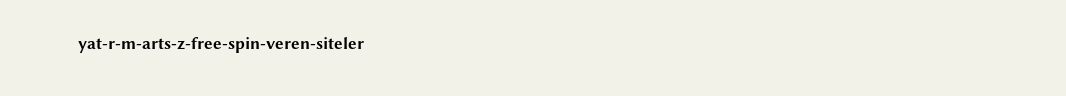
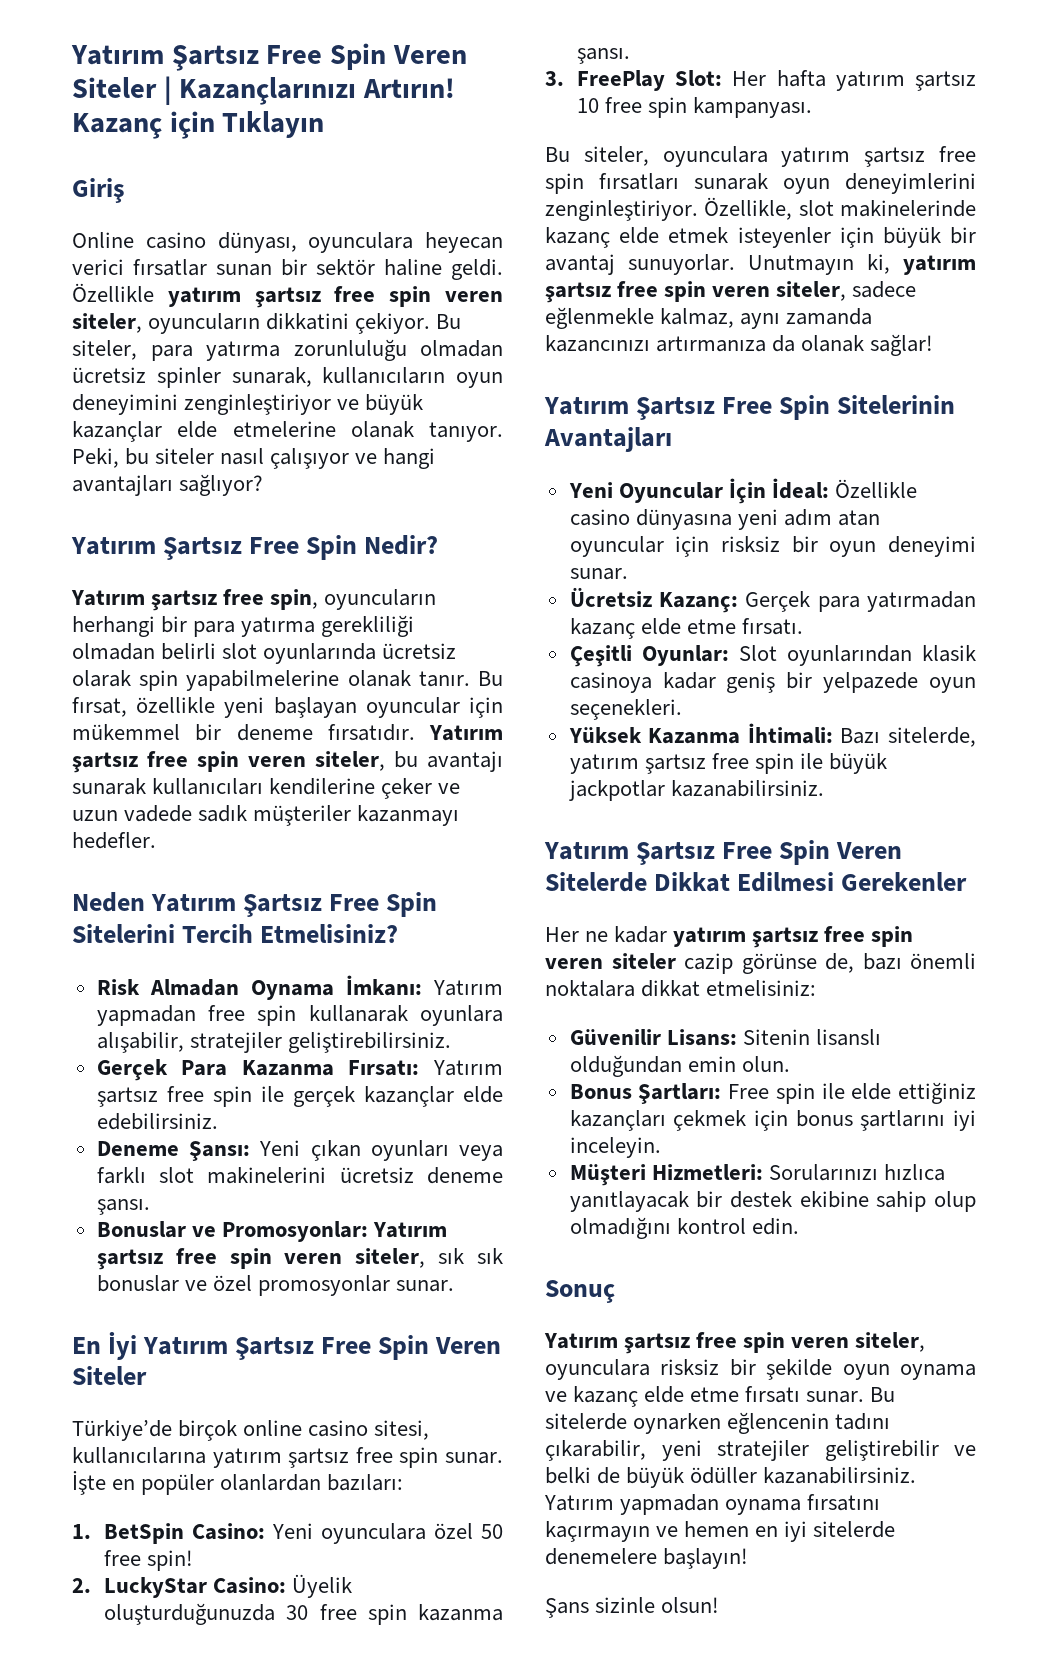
- yat-r-m-arts-z-free-spin-veren-siteler
+ Yatırım Şartsız Free Spin Veren Siteler | Kazançlarınızı Artırın! Kazanç için Tıklayın
+ Giriş
+ Online casino dünyası, oyunculara heyecan verici fırsatlar sunan bir sektör haline geldi. Özellikle yatırım şartsız free spin veren siteler, oyuncuların dikkatini çekiyor. Bu siteler, para yatırma zorunluluğu olmadan ücretsiz spinler sunarak, kullanıcıların oyun deneyimini zenginleştiriyor ve büyük kazançlar elde etmelerine olanak tanıyor. Peki, bu siteler nasıl çalışıyor ve hangi avantajları sağlıyor?
+ Yatırım Şartsız Free Spin Nedir?
+ Yatırım şartsız free spin, oyuncuların herhangi bir para yatırma gerekliliği olmadan belirli slot oyunlarında ücretsiz olarak spin yapabilmelerine olanak tanır. Bu fırsat, özellikle yeni başlayan oyuncular için mükemmel bir deneme fırsatıdır. Yatırım şartsız free spin veren siteler, bu avantajı sunarak kullanıcıları kendilerine çeker ve uzun vadede sadık müşteriler kazanmayı hedefler.
+ Neden Yatırım Şartsız Free Spin Sitelerini Tercih Etmelisiniz?
+ Risk Almadan Oynama İmkanı: Yatırım yapmadan free spin kullanarak oyunlara alışabilir, stratejiler geliştirebilirsiniz.
+ Gerçek Para Kazanma Fırsatı: Yatırım şartsız free spin ile gerçek kazançlar elde edebilirsiniz.
+ Deneme Şansı: Yeni çıkan oyunları veya farklı slot makinelerini ücretsiz deneme şansı.
+ Bonuslar ve Promosyonlar: Yatırım şartsız free spin veren siteler, sık sık bonuslar ve özel promosyonlar sunar.
+ En İyi Yatırım Şartsız Free Spin Veren Siteler
+ Türkiye’de birçok online casino sitesi, kullanıcılarına yatırım şartsız free spin sunar. İşte en popüler olanlardan bazıları:
+ 1. BetSpin Casino: Yeni oyunculara özel 50 free spin!
+ 2. LuckyStar Casino: Üyelik oluşturduğunuzda 30 free spin kazanma şansı.
+ 3. FreePlay Slot: Her hafta yatırım şartsız 10 free spin kampanyası.
+ Bu siteler, oyunculara yatırım şartsız free spin fırsatları sunarak oyun deneyimlerini zenginleştiriyor. Özellikle, slot makinelerinde kazanç elde etmek isteyenler için büyük bir avantaj sunuyorlar. Unutmayın ki, yatırım şartsız free spin veren siteler, sadece eğlenmekle kalmaz, aynı zamanda kazancınızı artırmanıza da olanak sağlar!
+ Yatırım Şartsız Free Spin Sitelerinin Avantajları
+ Yeni Oyuncular İçin İdeal: Özellikle casino dünyasına yeni adım atan oyuncular için risksiz bir oyun deneyimi sunar.
+ Ücretsiz Kazanç: Gerçek para yatırmadan kazanç elde etme fırsatı.
+ Çeşitli Oyunlar: Slot oyunlarından klasik casinoya kadar geniş bir yelpazede oyun seçenekleri.
+ Yüksek Kazanma İhtimali: Bazı sitelerde, yatırım şartsız free spin ile büyük jackpotlar kazanabilirsiniz.
+ Yatırım Şartsız Free Spin Veren Sitelerde Dikkat Edilmesi Gerekenler
+ Her ne kadar yatırım şartsız free spin veren siteler cazip görünse de, bazı önemli noktalara dikkat etmelisiniz:
+ Güvenilir Lisans: Sitenin lisanslı olduğundan emin olun.
+ Bonus Şartları: Free spin ile elde ettiğiniz kazançları çekmek için bonus şartlarını iyi inceleyin.
+ Müşteri Hizmetleri: Sorularınızı hızlıca yanıtlayacak bir destek ekibine sahip olup olmadığını kontrol edin.
+ Sonuç
+ Yatırım şartsız free spin veren siteler, oyunculara risksiz bir şekilde oyun oynama ve kazanç elde etme fırsatı sunar. Bu sitelerde oynarken eğlencenin tadını çıkarabilir, yeni stratejiler geliştirebilir ve belki de büyük ödüller kazanabilirsiniz. Yatırım yapmadan oynama fırsatını kaçırmayın ve hemen en iyi sitelerde denemelere başlayın!
+ Şans sizinle olsun!

